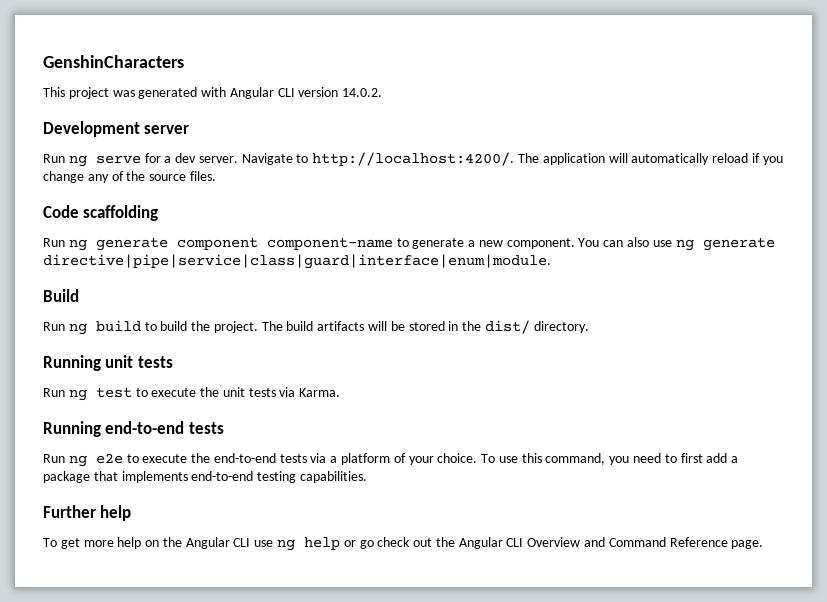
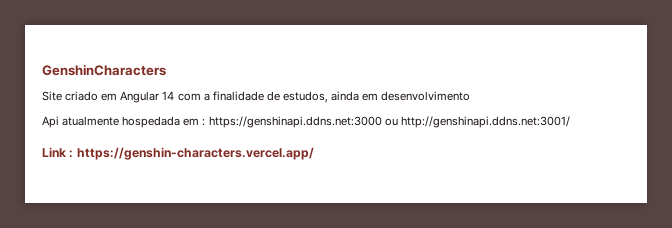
- This project was generated with Angular CLI version 14.0.2.
- Development server
- Run ng serve for a dev server. Navigate to http://localhost:4200/. The application will automatically reload if you change any of the source files.
- Code scaffolding
- Run ng generate component component-name to generate a new component. You can also use ng generate directive|pipe|service|class|guard|interface|enum|module.
- Build
- Run ng build to build the project. The build artifacts will be stored in the dist/ directory.
- Running unit tests
- Run ng test to execute the unit tests via Karma.
- Running end-to-end tests
- Run ng e2e to execute the end-to-end tests via a platform of your choice. To use this command, you need to first add a package that implements end-to-end testing capabilities.
- Further help
- To get more help on the Angular CLI use ng help or go check out the Angular CLI Overview and Command Reference page.
+ Site criado em Angular 14 com a finalidade de estudos, ainda em desenvolvimento
+ Api atualmente hospedada em : https://genshinapi.ddns.net:3000 ou http://genshinapi.ddns.net:3001/
+ Link : https://genshin-characters.vercel.app/

